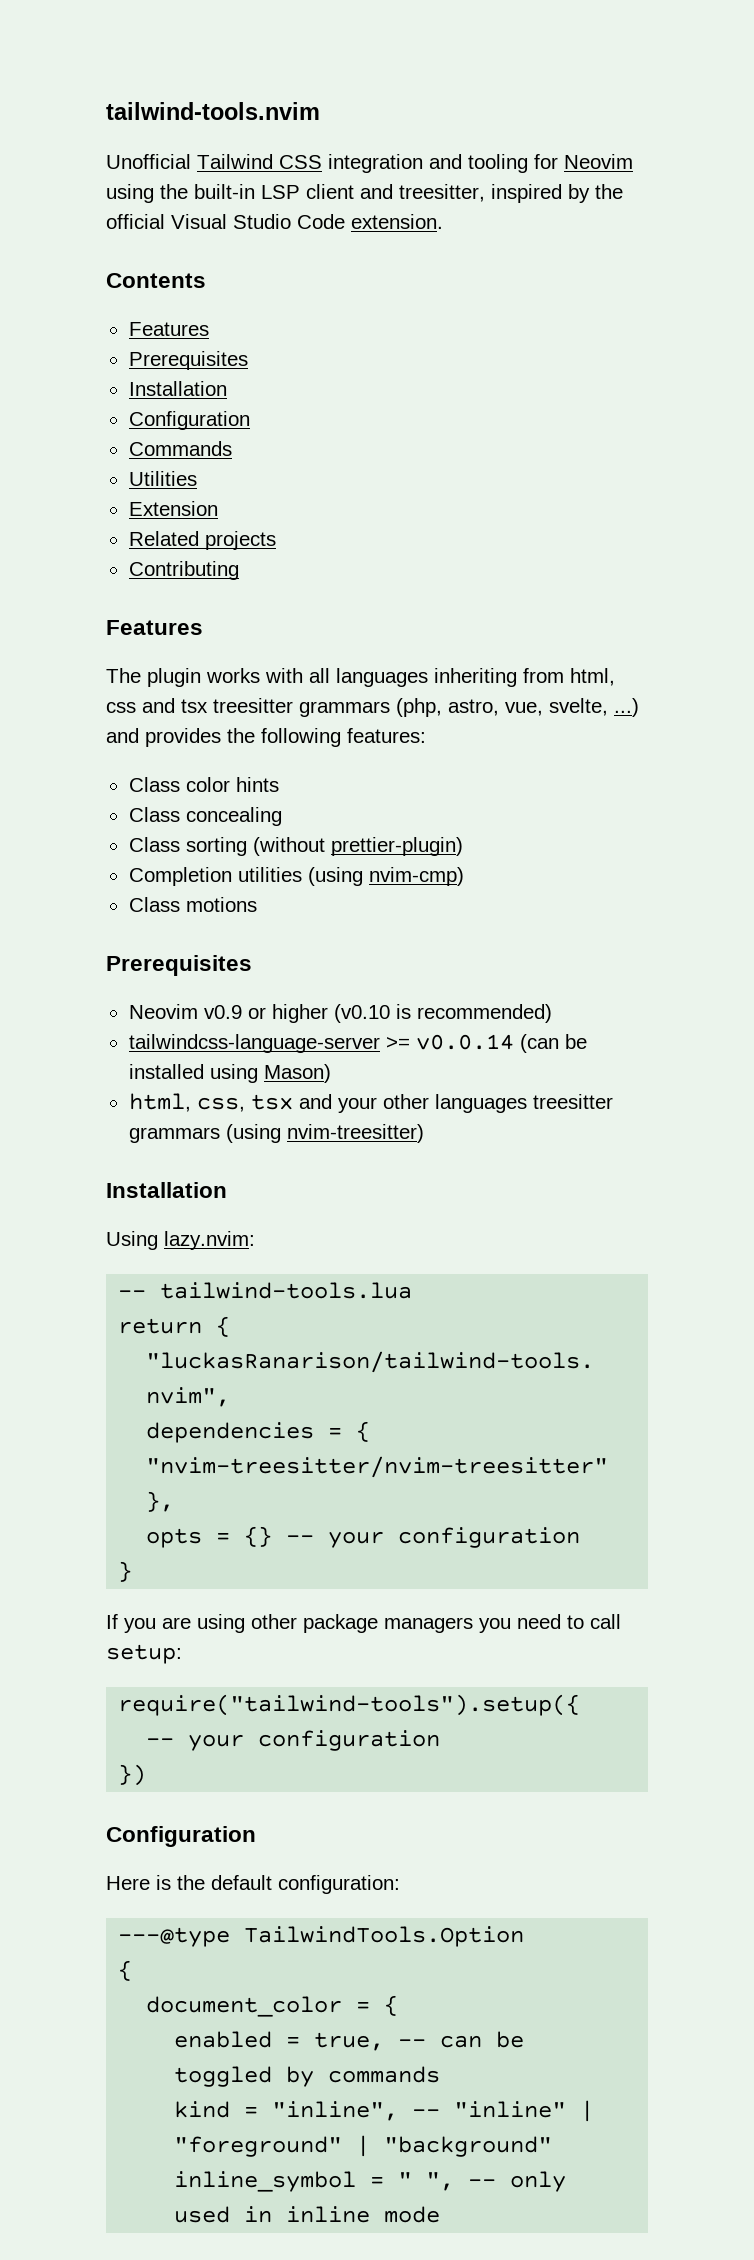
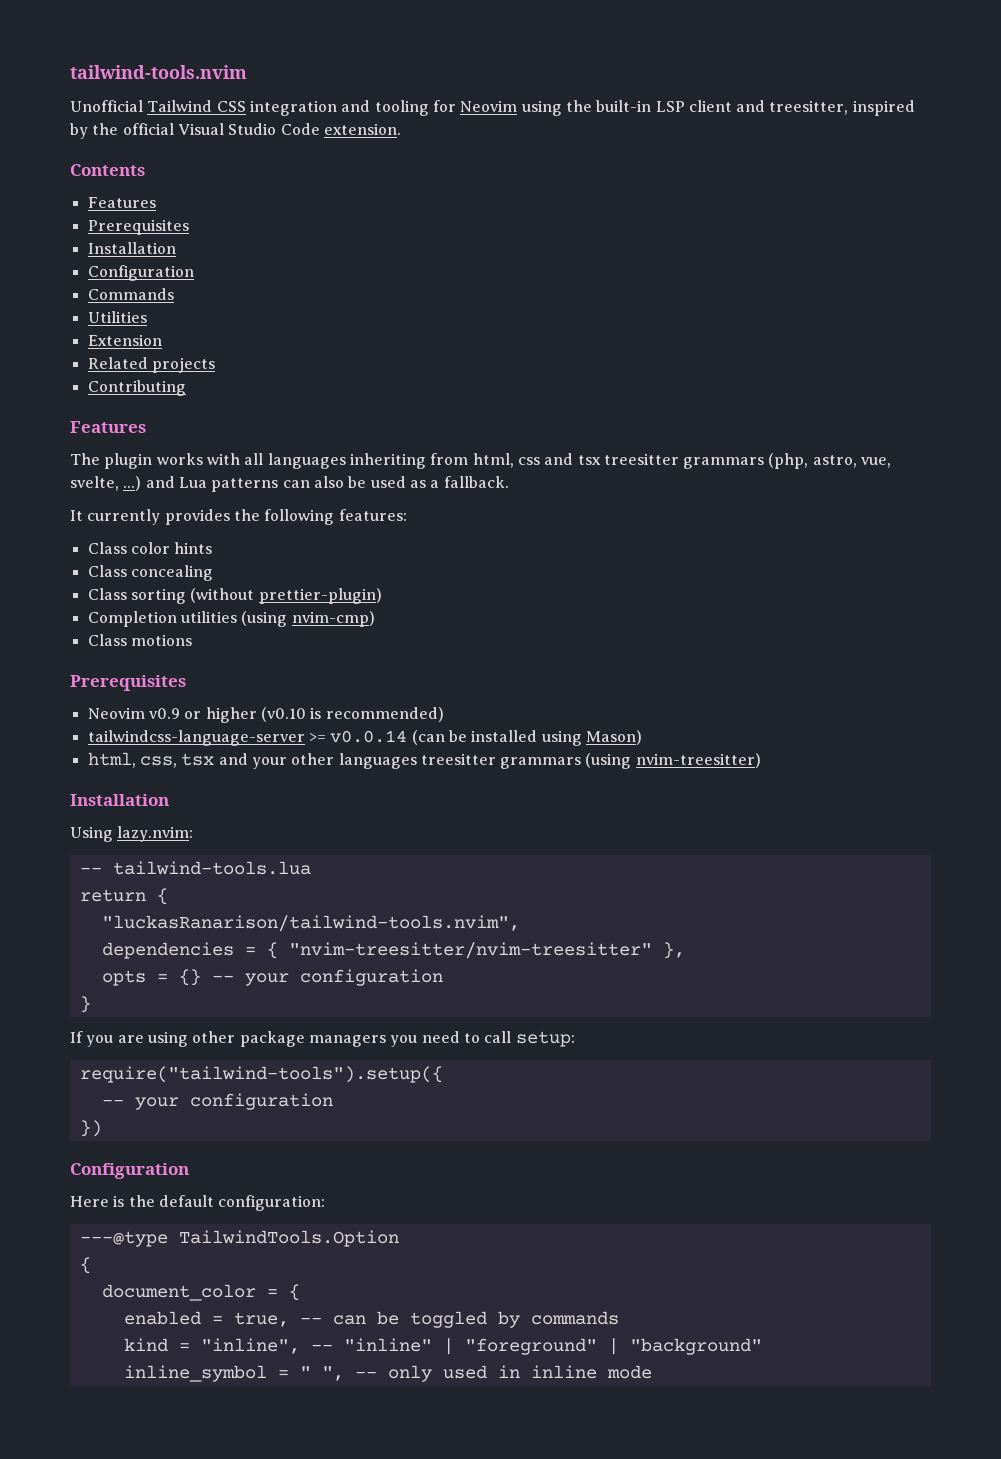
- The plugin works with all languages inheriting from html, css and tsx treesitter grammars (php, astro, vue, svelte, ...) and provides the following features:
+ The plugin works with all languages inheriting from html, css and tsx treesitter grammars (php, astro, vue, svelte, ...) and Lua patterns can also be used as a fallback.
+ It currently provides the following features:

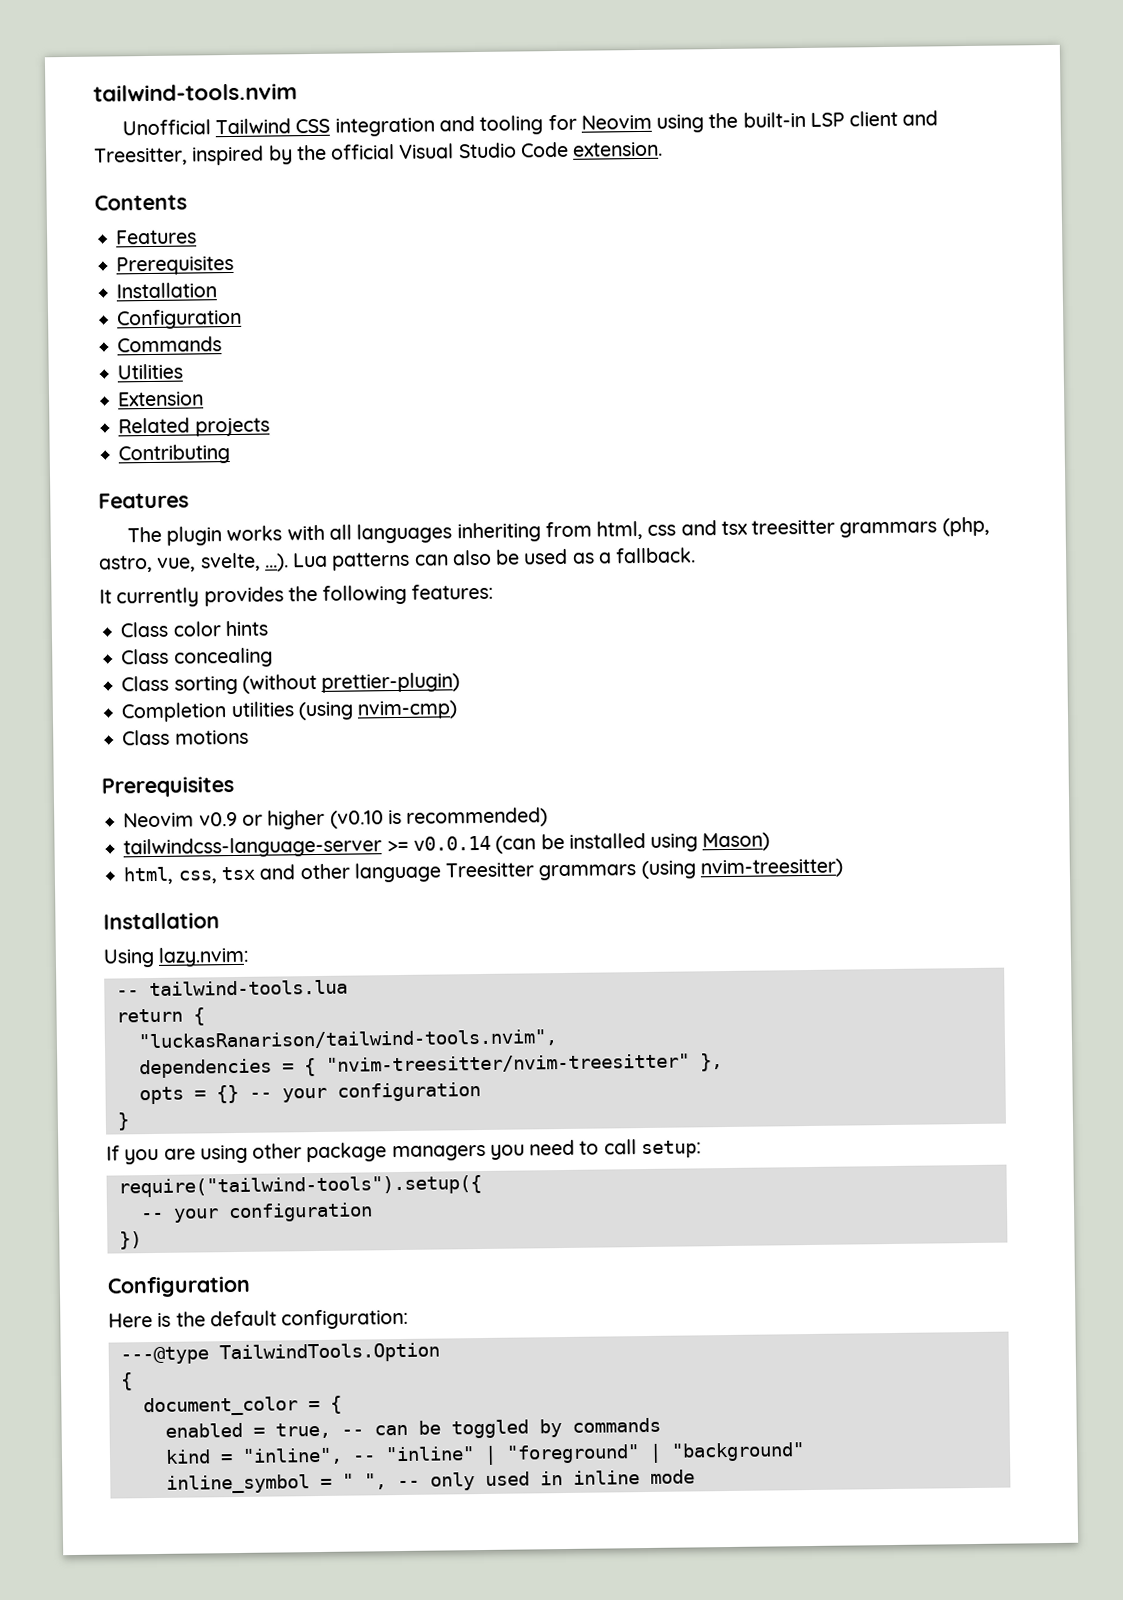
- Unofficial Tailwind CSS integration and tooling for Neovim using the built-in LSP client and treesitter, inspired by the official Visual Studio Code extension.
+ Unofficial Tailwind CSS integration and tooling for Neovim using the built-in LSP client and Treesitter, inspired by the official Visual Studio Code extension.
- The plugin works with all languages inheriting from html, css and tsx treesitter grammars (php, astro, vue, svelte, ...) and Lua patterns can also be used as a fallback.
+ The plugin works with all languages inheriting from html, css and tsx treesitter grammars (php, astro, vue, svelte, ...). Lua patterns can also be used as a fallback.
- html, css, tsx and your other languages treesitter grammars (using nvim-treesitter)
+ html, css, tsx and other language Treesitter grammars (using nvim-treesitter)

